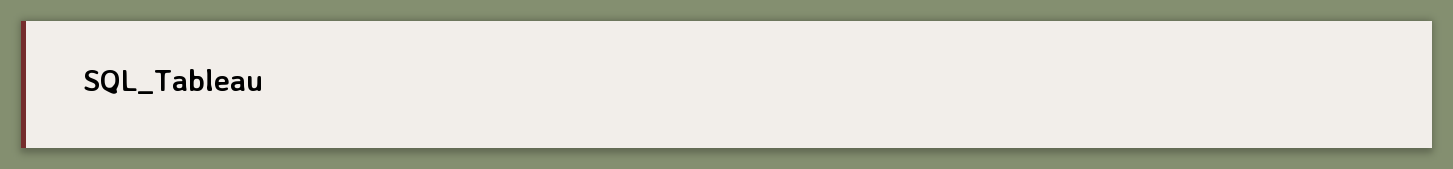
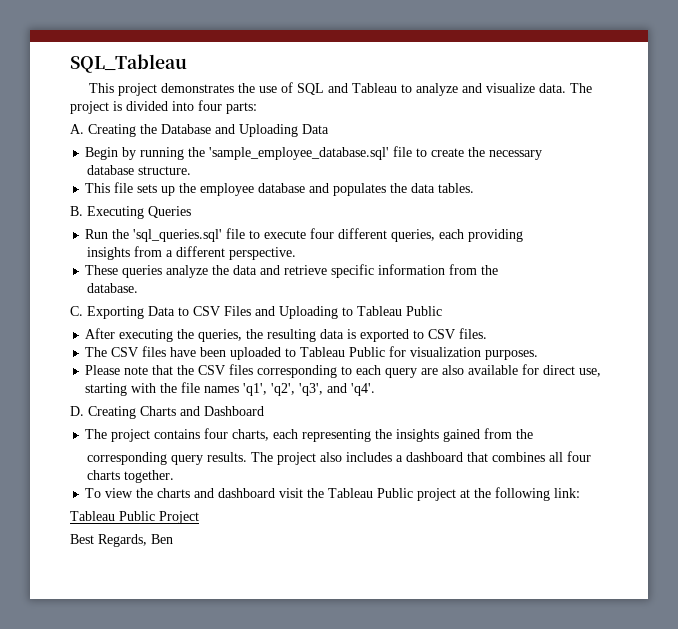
+ This project demonstrates the use of SQL and Tableau to analyze and visualize data. The project is divided into four parts:
+ A. Creating the Database and Uploading Data
+ Begin by running the 'sample_employee_database.sql' file to create the necessary
+ database structure.
+ This file sets up the employee database and populates the data tables.
+ B. Executing Queries
+ Run the 'sql_queries.sql' file to execute four different queries, each providing
+ insights from a different perspective.
+ These queries analyze the data and retrieve specific information from the
+ database.
+ C. Exporting Data to CSV Files and Uploading to Tableau Public
+ After executing the queries, the resulting data is exported to CSV files.
+ The CSV files have been uploaded to Tableau Public for visualization purposes.
+ Please note that the CSV files corresponding to each query are also available for direct use, starting with the file names 'q1', 'q2', 'q3', and 'q4'.
+ D. Creating Charts and Dashboard
+ The project contains four charts, each representing the insights gained from the
+ corresponding query results. The project also includes a dashboard that combines all four charts together.
+ To view the charts and dashboard visit the Tableau Public project at the following link:
+ Tableau Public Project
+ Best Regards, Ben

